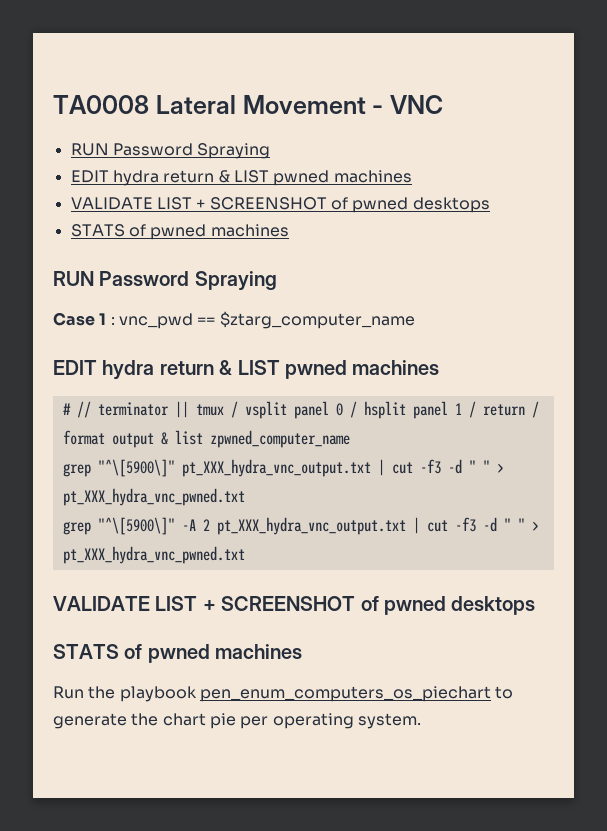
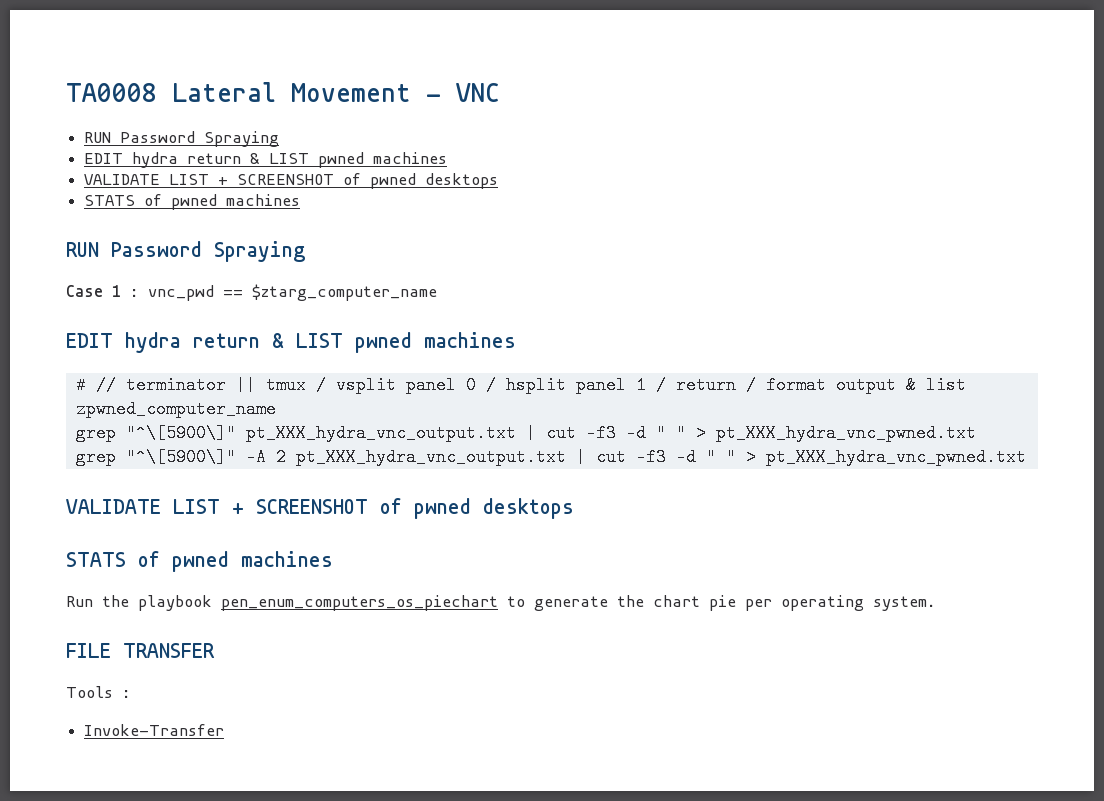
+ FILE TRANSFER
+ Tools :
+ Invoke-Transfer

